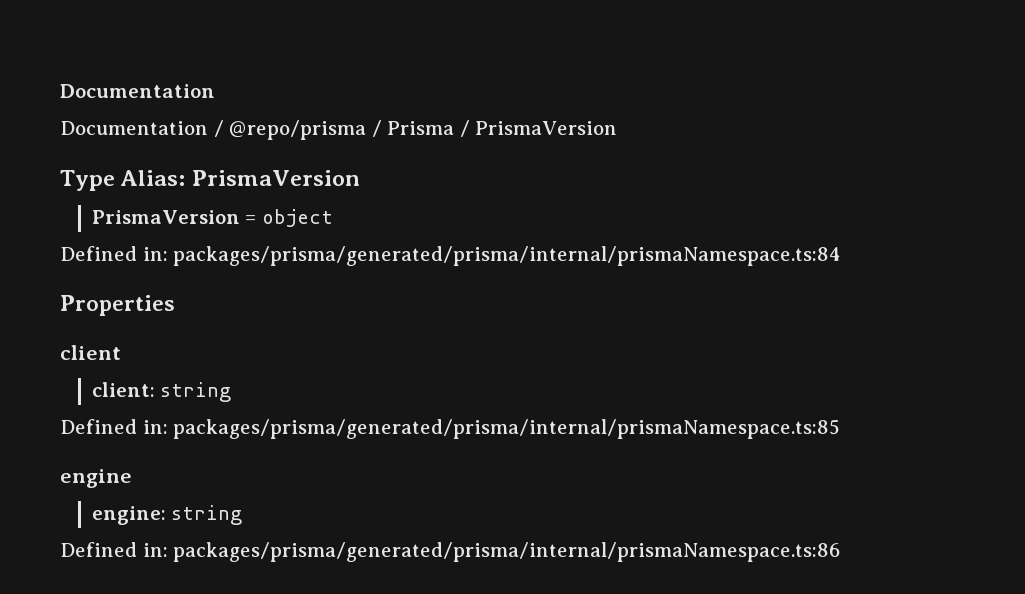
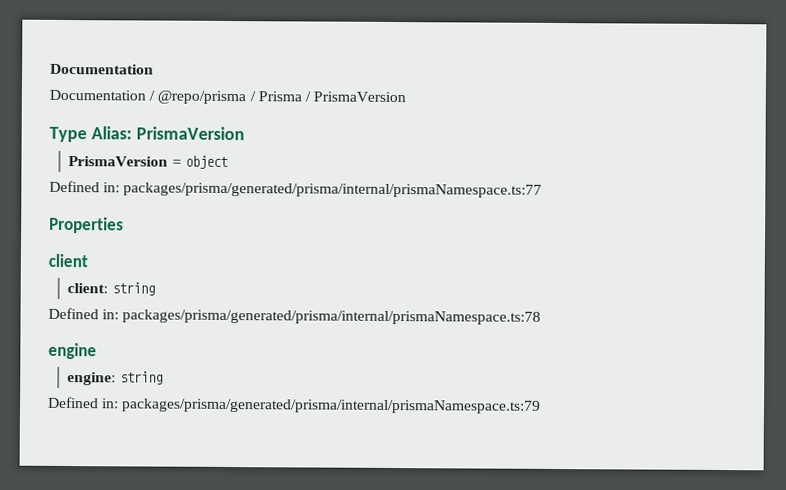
- Defined in: packages/prisma/generated/prisma/internal/prismaNamespace.ts:84
+ Defined in: packages/prisma/generated/prisma/internal/prismaNamespace.ts:77
- Defined in: packages/prisma/generated/prisma/internal/prismaNamespace.ts:85
+ Defined in: packages/prisma/generated/prisma/internal/prismaNamespace.ts:78
- Defined in: packages/prisma/generated/prisma/internal/prismaNamespace.ts:86
+ Defined in: packages/prisma/generated/prisma/internal/prismaNamespace.ts:79

